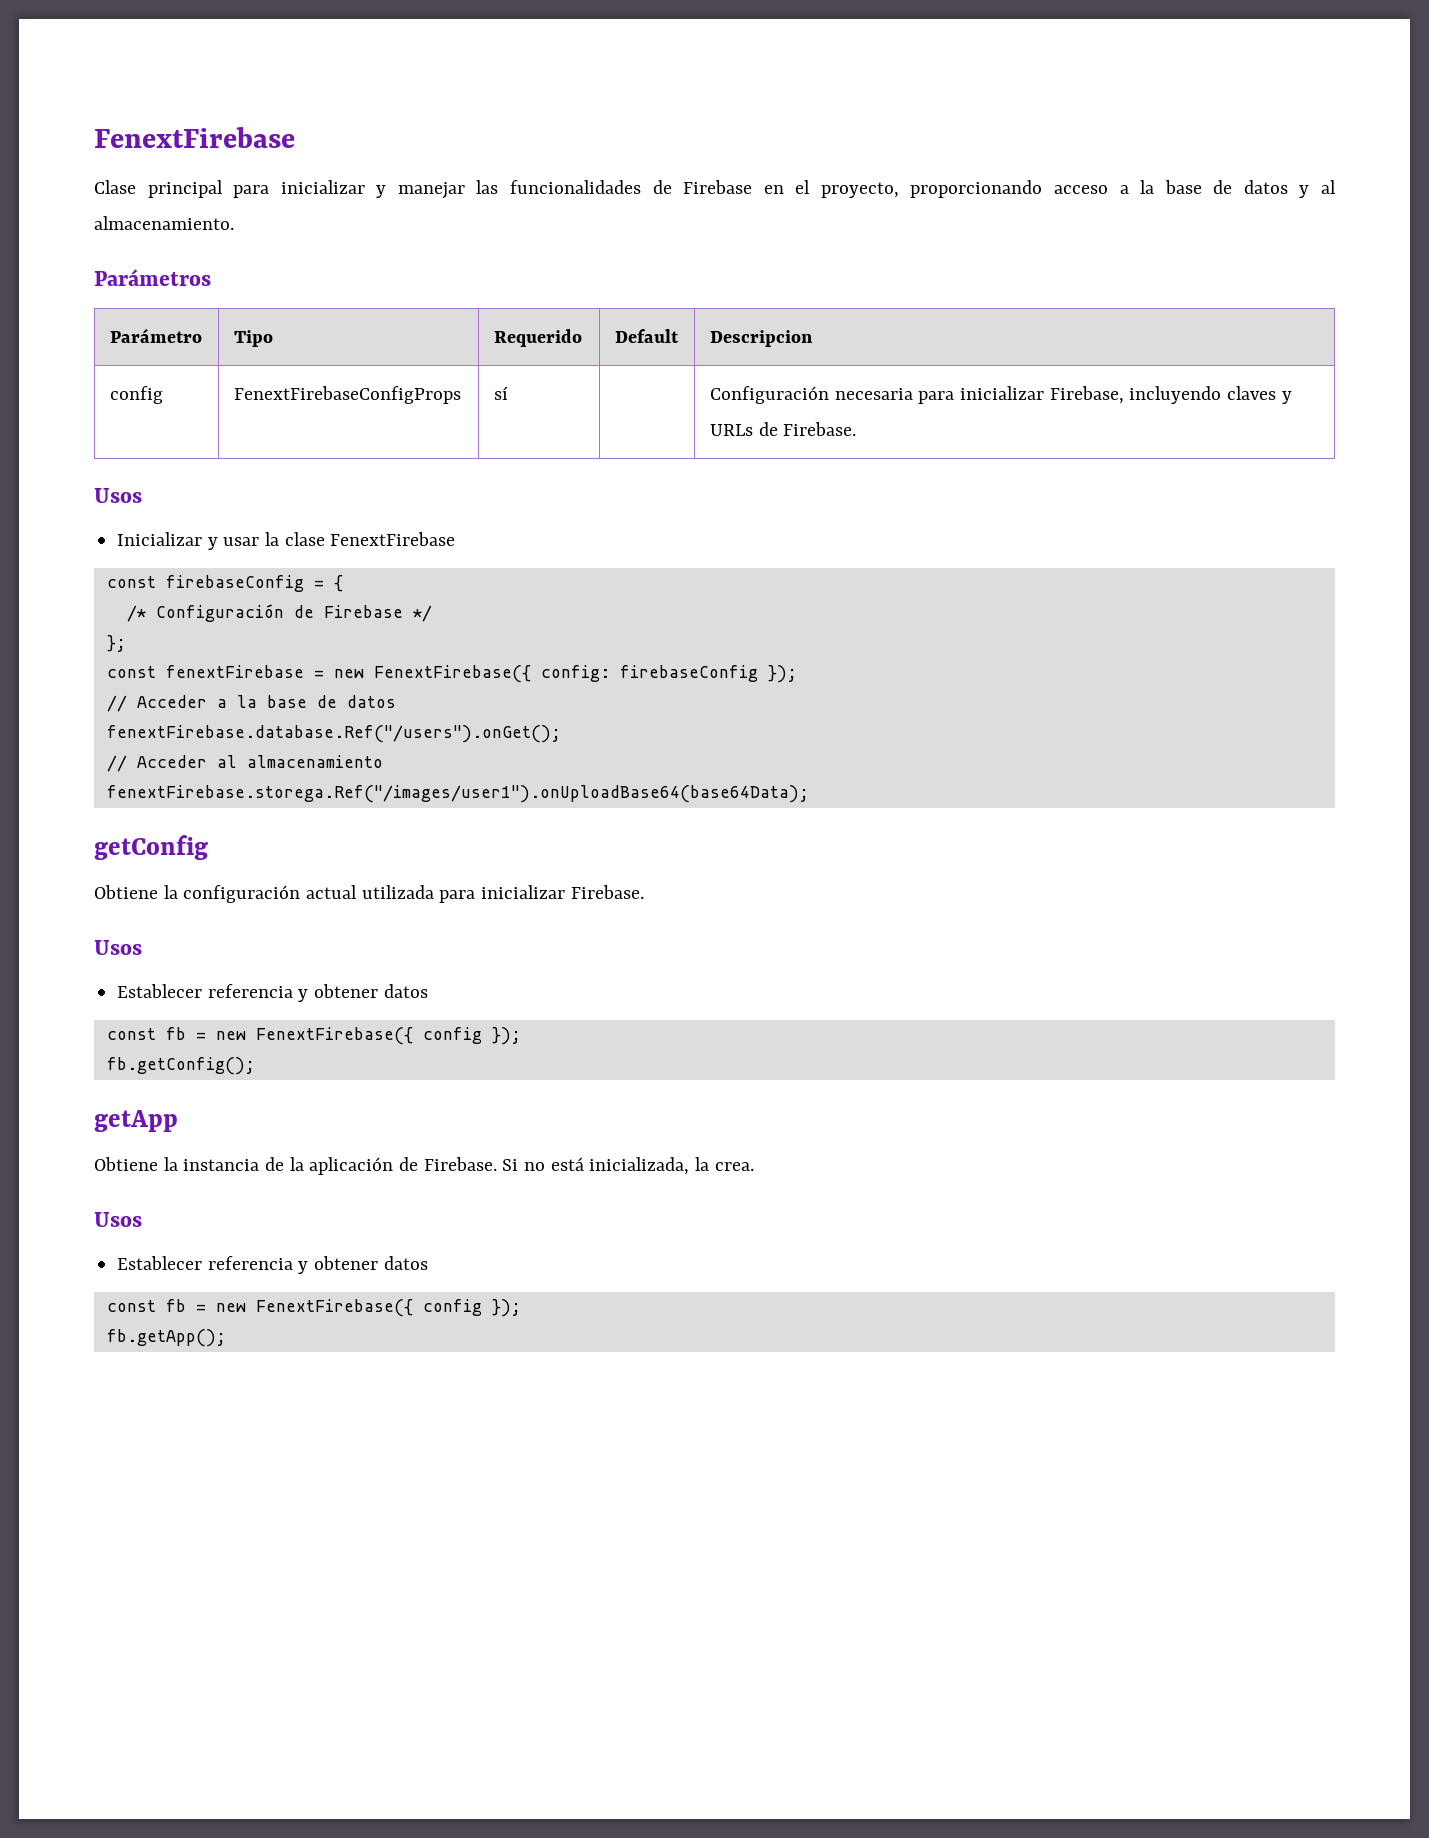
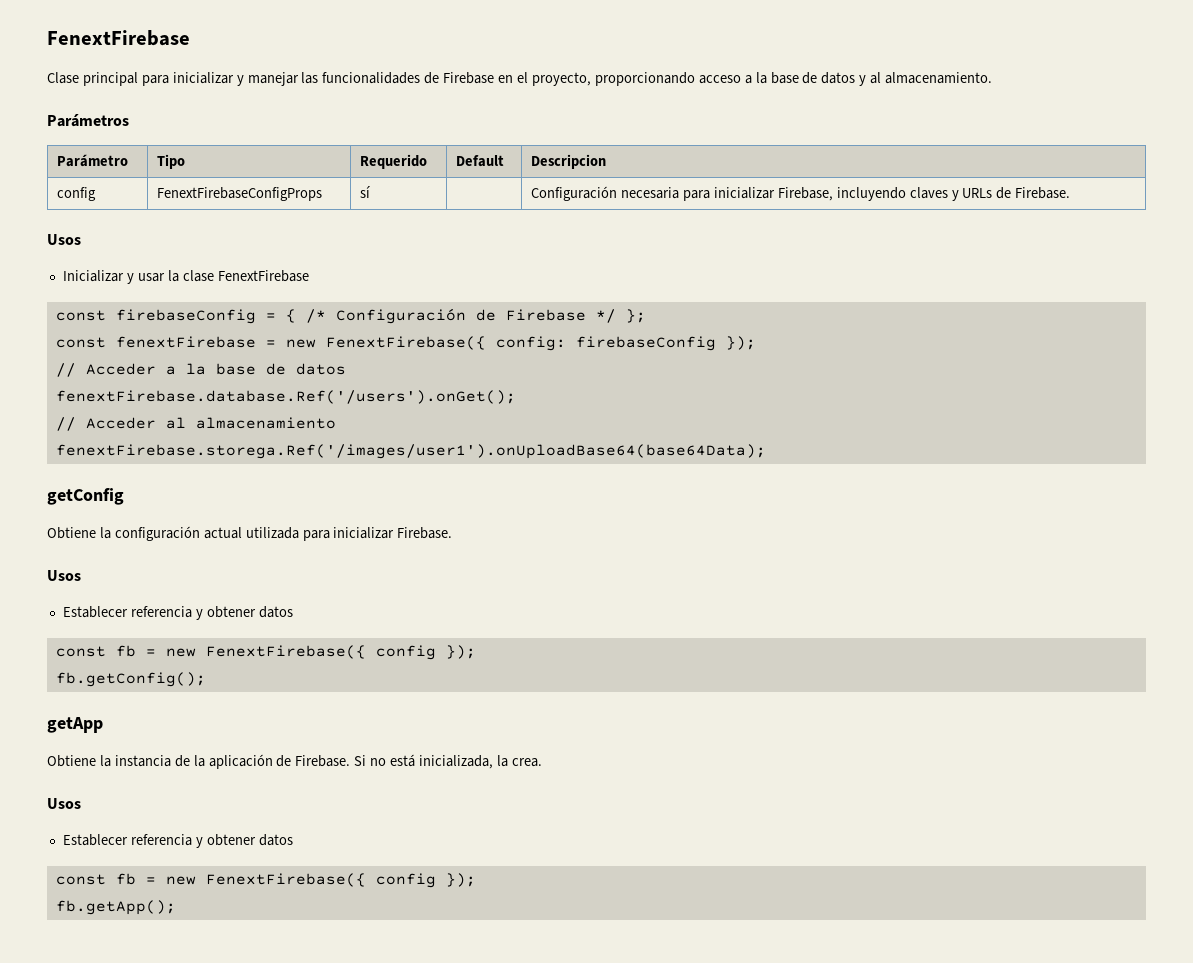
- const firebaseConfig = {
- /* Configuración de Firebase */
- };
+ const firebaseConfig = { /* Configuración de Firebase */ };
- fenextFirebase.database.Ref("/users").onGet();
+ fenextFirebase.database.Ref('/users').onGet();
- fenextFirebase.storega.Ref("/images/user1").onUploadBase64(base64Data);
+ fenextFirebase.storega.Ref('/images/user1').onUploadBase64(base64Data);

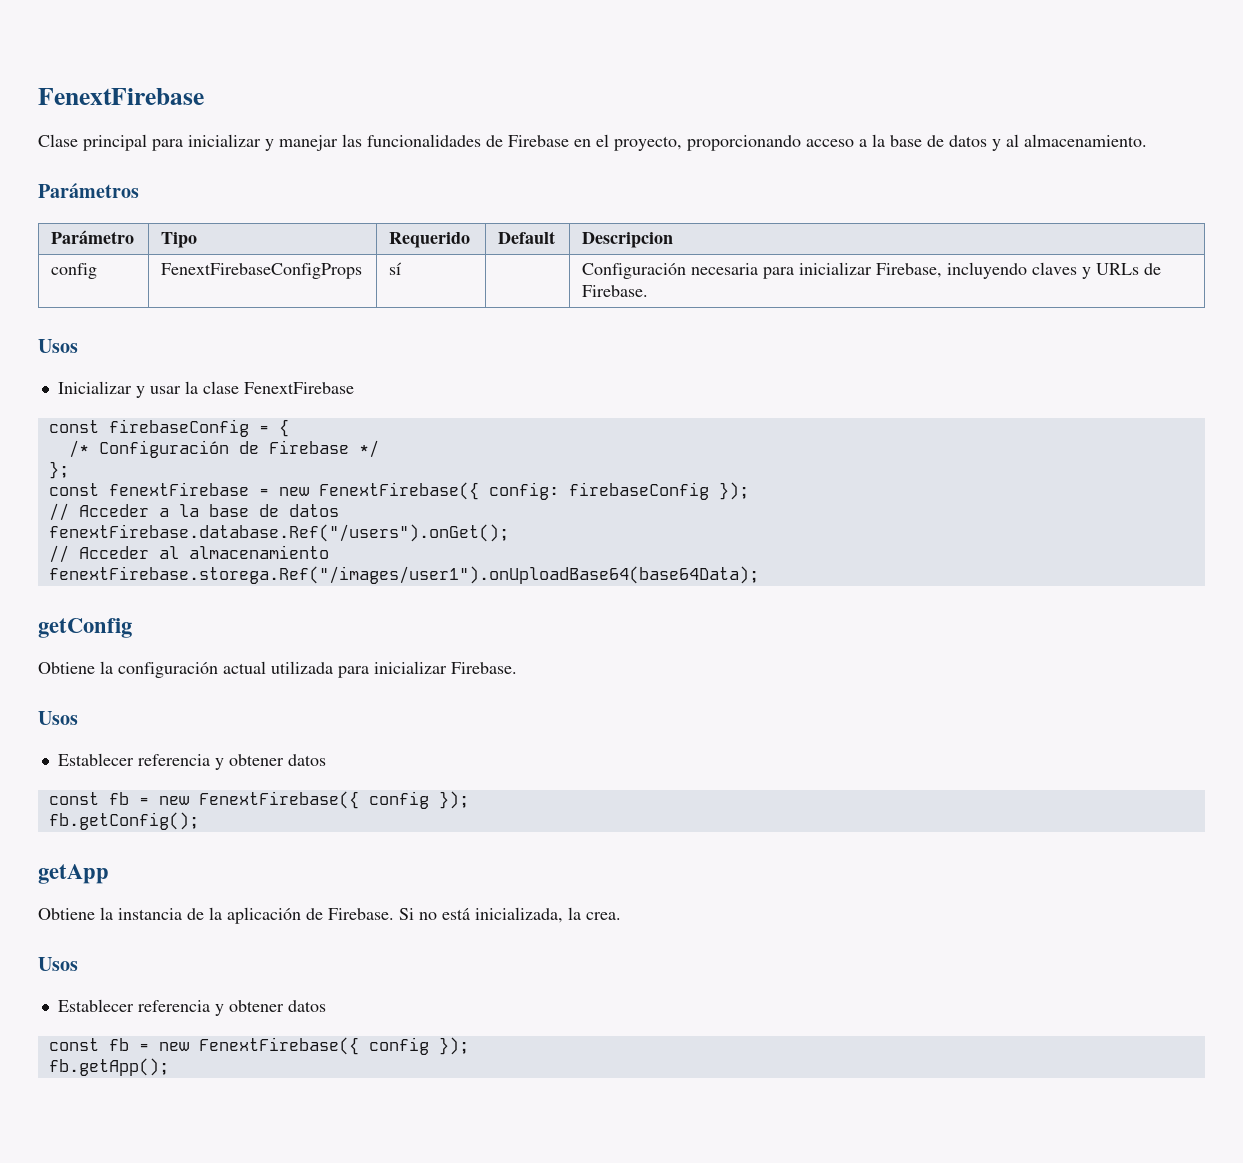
- const firebaseConfig = { /* Configuración de Firebase */ };
+ const firebaseConfig = {
+ /* Configuración de Firebase */
+ };
- fenextFirebase.database.Ref('/users').onGet();
+ fenextFirebase.database.Ref("/users").onGet();
- fenextFirebase.storega.Ref('/images/user1').onUploadBase64(base64Data);
+ fenextFirebase.storega.Ref("/images/user1").onUploadBase64(base64Data);

